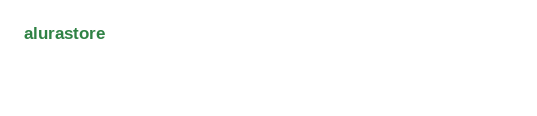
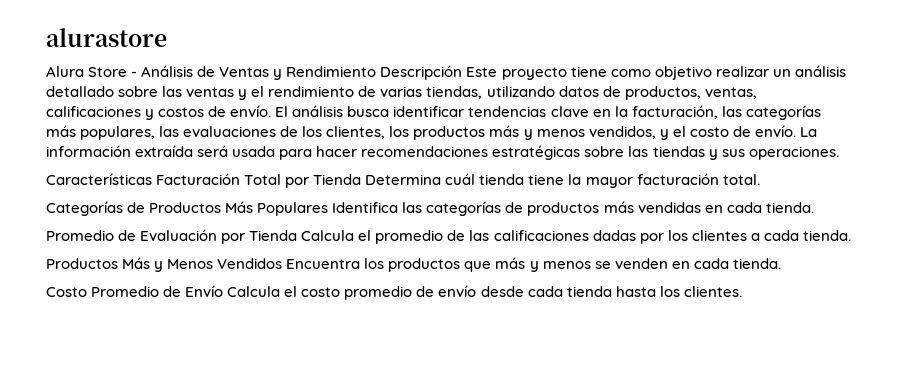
+ Alura Store - Análisis de Ventas y Rendimiento Descripción Este proyecto tiene como objetivo realizar un análisis detallado sobre las ventas y el rendimiento de varias tiendas, utilizando datos de productos, ventas, calificaciones y costos de envío. El análisis busca identificar tendencias clave en la facturación, las categorías más populares, las evaluaciones de los clientes, los productos más y menos vendidos, y el costo de envío. La información extraída será usada para hacer recomendaciones estratégicas sobre las tiendas y sus operaciones.
+ Características Facturación Total por Tienda Determina cuál tienda tiene la mayor facturación total.
+ Categorías de Productos Más Populares Identifica las categorías de productos más vendidas en cada tienda.
+ Promedio de Evaluación por Tienda Calcula el promedio de las calificaciones dadas por los clientes a cada tienda.
+ Productos Más y Menos Vendidos Encuentra los productos que más y menos se venden en cada tienda.
+ Costo Promedio de Envío Calcula el costo promedio de envío desde cada tienda hasta los clientes.

